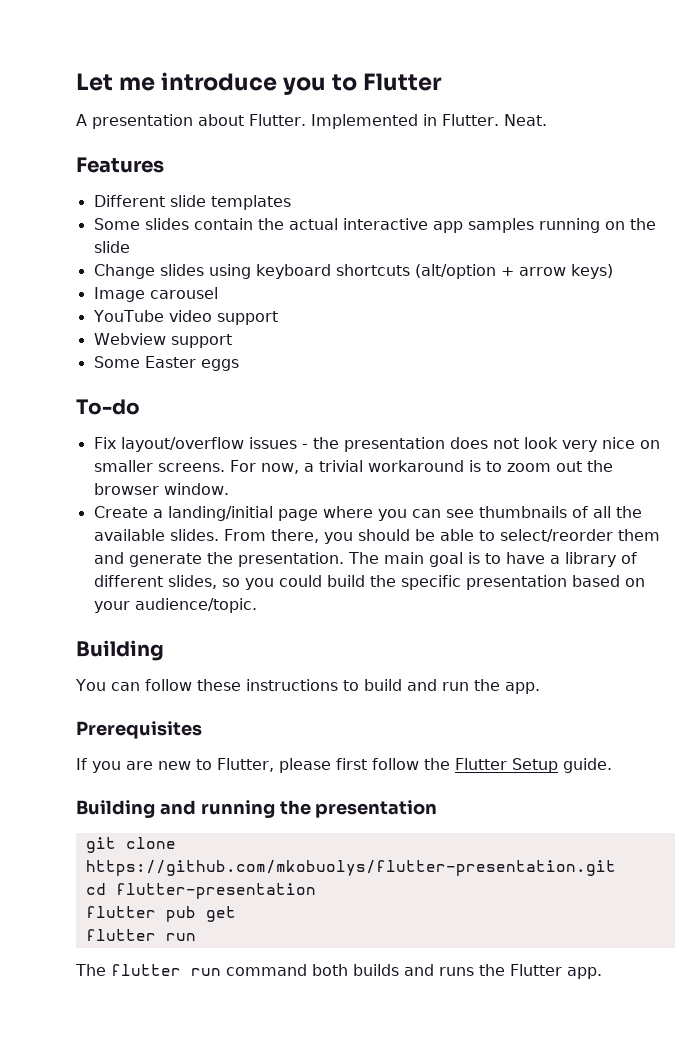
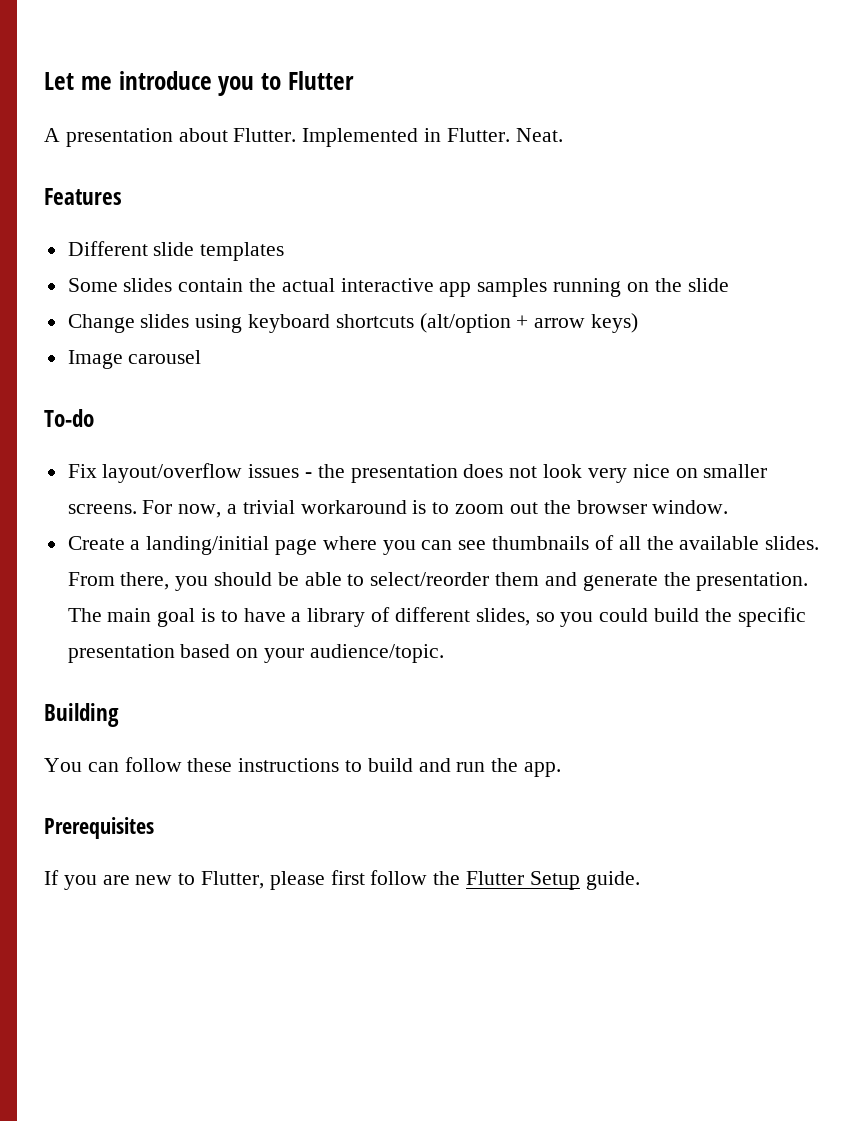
- YouTube video support
- Webview support
- Some Easter eggs
- Building and running the presentation
- git clone https://github.com/mkobuolys/flutter-presentation.git
- cd flutter-presentation
- flutter pub get
- flutter run
- The flutter run command both builds and runs the Flutter app.

